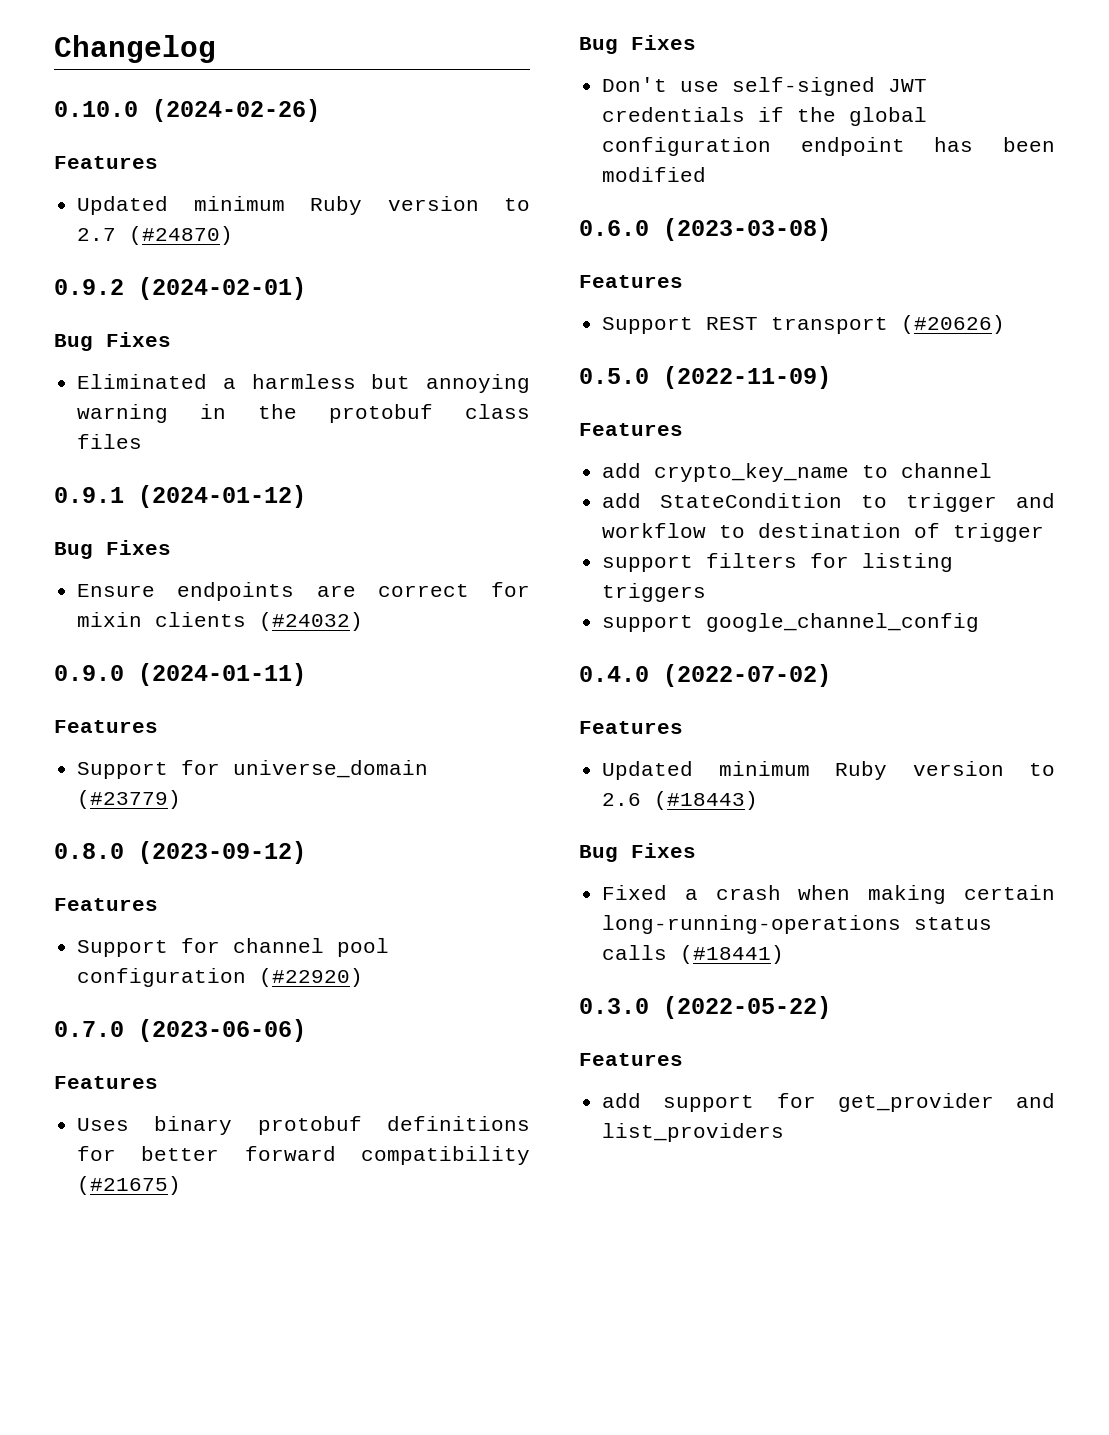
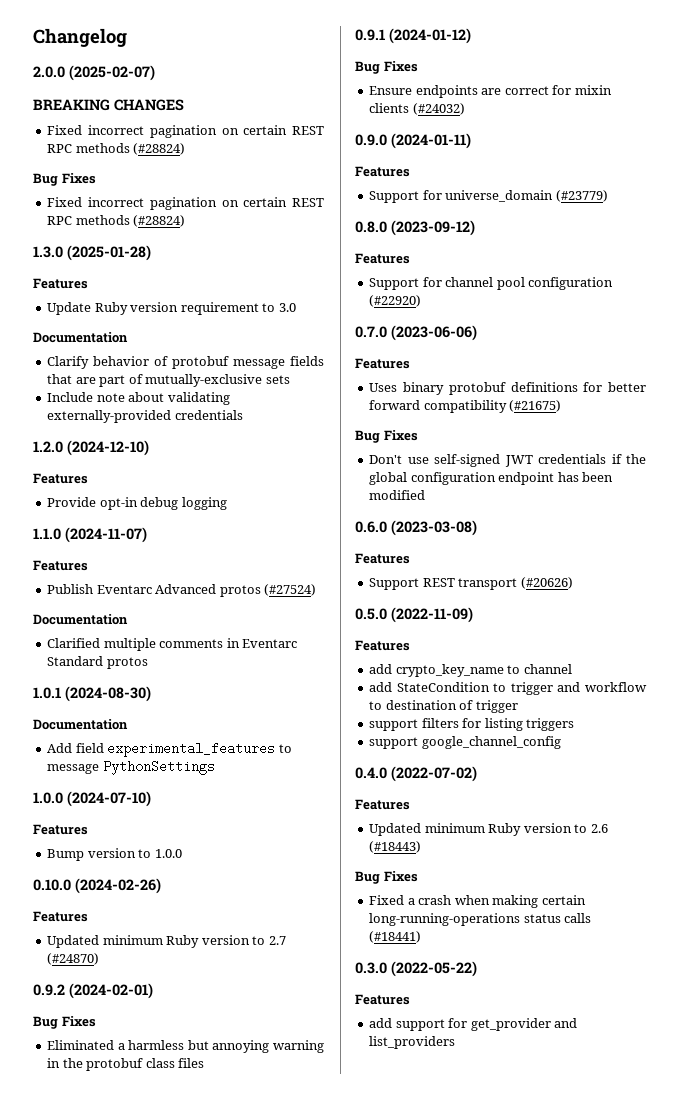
+ 2.0.0 (2025-02-07)
+ BREAKING CHANGES
+ Fixed incorrect pagination on certain REST RPC methods (#28824)
+ Bug Fixes
+ Fixed incorrect pagination on certain REST RPC methods (#28824)
+ 1.3.0 (2025-01-28)
+ Features
+ Update Ruby version requirement to 3.0
+ Documentation
+ Clarify behavior of protobuf message fields that are part of mutually-exclusive sets
+ Include note about validating externally-provided credentials
+ 1.2.0 (2024-12-10)
+ Features
+ Provide opt-in debug logging
+ 1.1.0 (2024-11-07)
+ Features
+ Publish Eventarc Advanced protos (#27524)
+ Documentation
+ Clarified multiple comments in Eventarc Standard protos
+ 1.0.1 (2024-08-30)
+ Documentation
+ Add field experimental_features to message PythonSettings
+ 1.0.0 (2024-07-10)
+ Features
+ Bump version to 1.0.0

